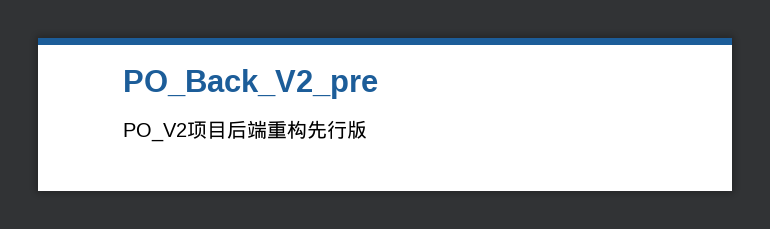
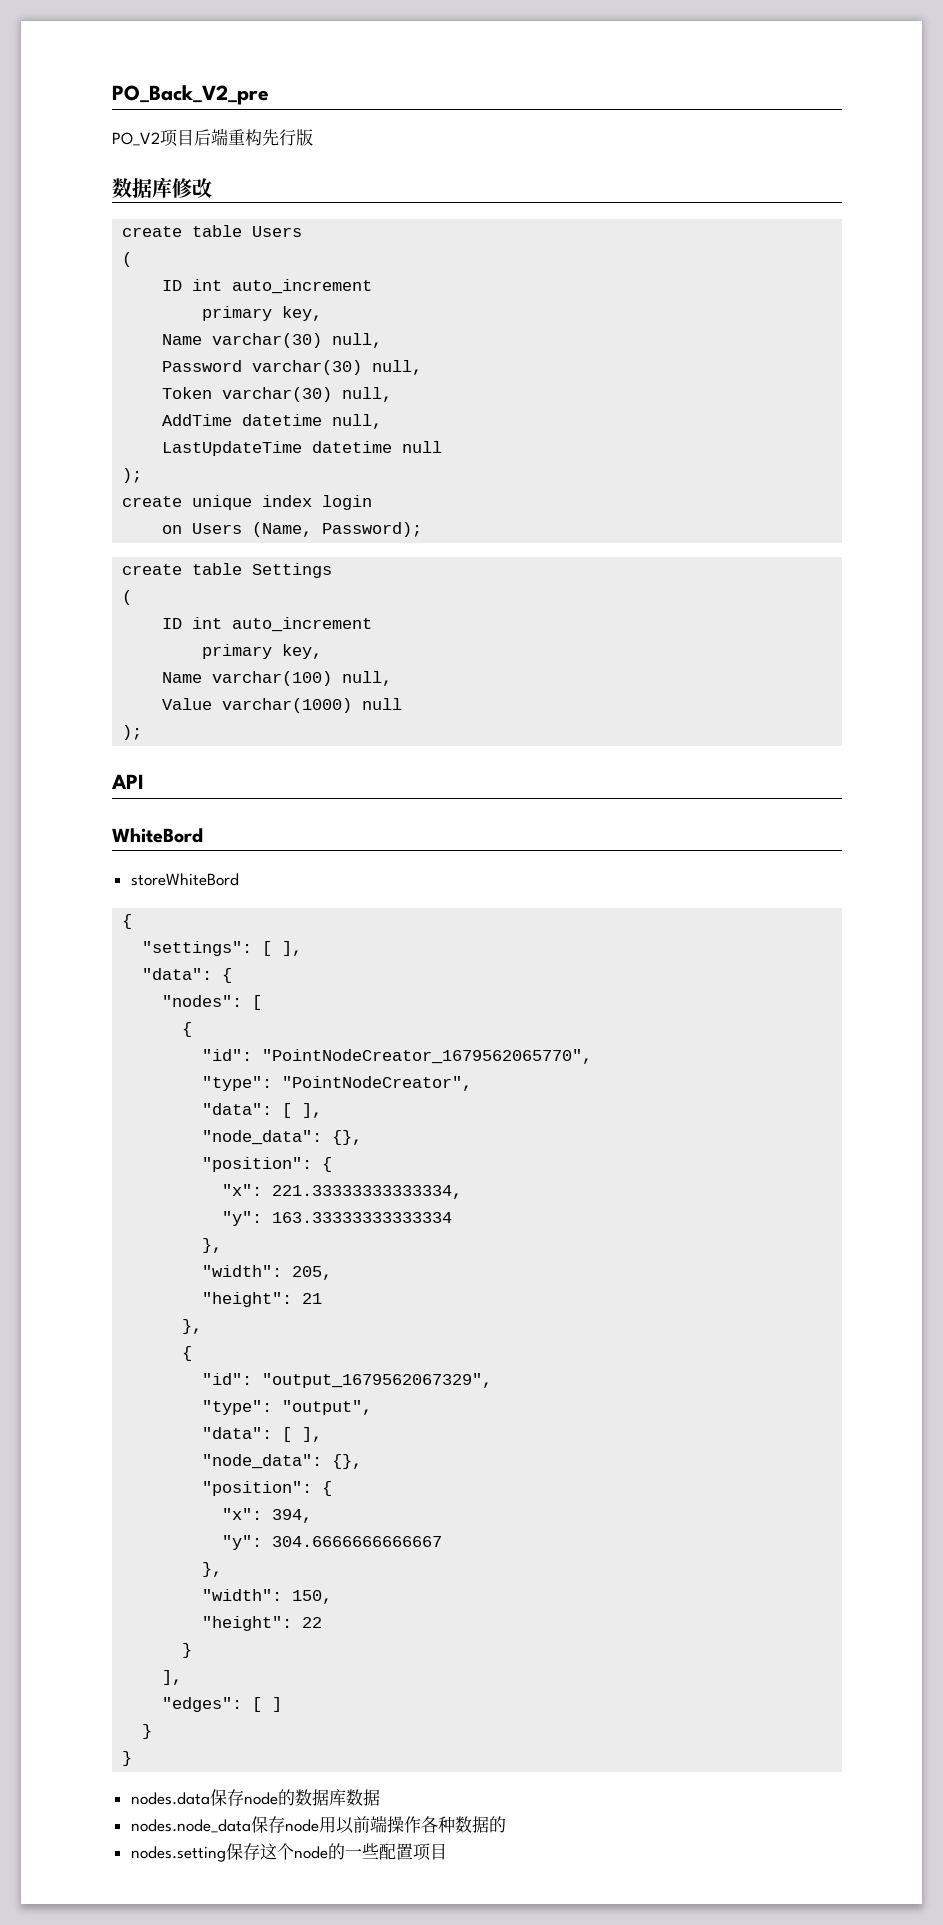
+ 数据库修改
+ create table Users
+ (
+ ID int auto_increment
+ primary key,
+ Name varchar(30) null,
+ Password varchar(30) null,
+ Token varchar(30) null,
+ AddTime datetime null,
+ LastUpdateTime datetime null
+ );
+ create unique index login
+ on Users (Name, Password);
+ create table Settings
+ (
+ ID int auto_increment
+ primary key,
+ Name varchar(100) null,
+ Value varchar(1000) null
+ );
+ API
+ WhiteBord
+ storeWhiteBord
+ {
+ "settings": [ ],
+ "data": {
+ "nodes": [
+ {
+ "id": "PointNodeCreator_1679562065770",
+ "type": "PointNodeCreator",
+ "data": [ ],
+ "node_data": {},
+ "position": {
+ "x": 221.33333333333334,
+ "y": 163.33333333333334
+ },
+ "width": 205,
+ "height": 21
+ },
+ {
+ "id": "output_1679562067329",
+ "type": "output",
+ "data": [ ],
+ "node_data": {},
+ "position": {
+ "x": 394,
+ "y": 304.6666666666667
+ },
+ "width": 150,
+ "height": 22
+ }
+ ],
+ "edges": [ ]
+ }
+ }
+ nodes.data保存node的数据库数据
+ nodes.node_data保存node用以前端操作各种数据的
+ nodes.setting保存这个node的一些配置项目

